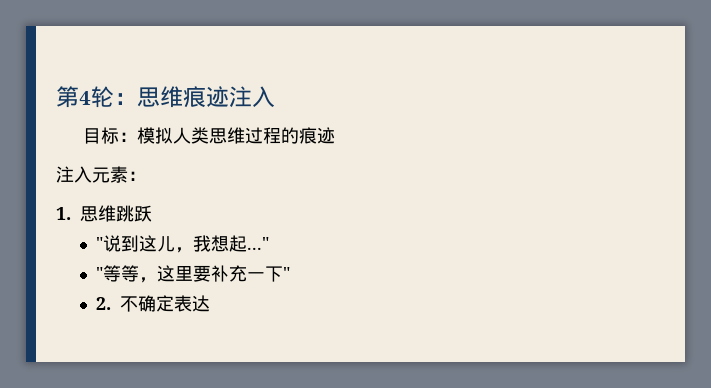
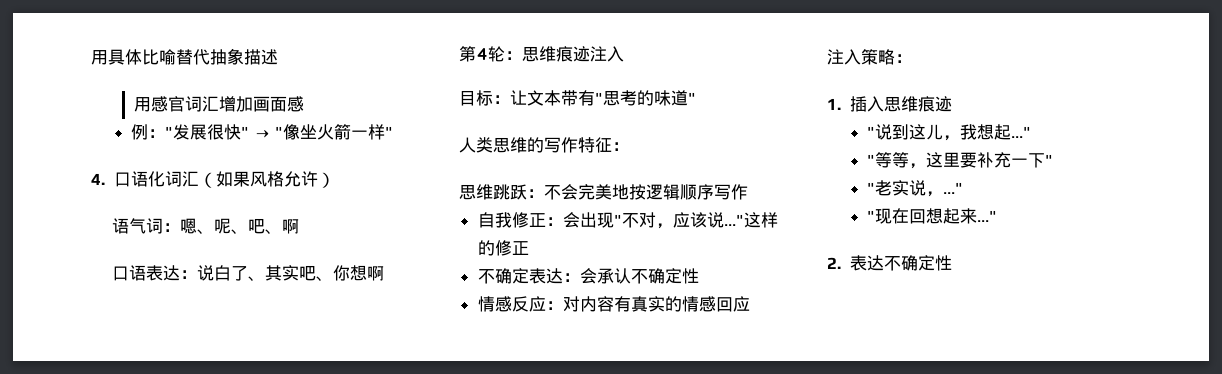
+ 用具体比喻替代抽象描述
+ 用感官词汇增加画面感
+ 例："发展很快" → "像坐火箭一样"
+ 4.口语化词汇（如果风格允许）
+ 语气词：嗯、呢、吧、啊
+ 口语表达：说白了、其实吧、你想啊
- 目标：模拟人类思维过程的痕迹
- 注入元素：
- 1.思维跳跃
+ 目标：让文本带有"思考的味道"
+ 人类思维的写作特征：
+ 思维跳跃：不会完美地按逻辑顺序写作
+ 自我修正：会出现"不对，应该说..."这样的修正
+ 不确定表达：会承认不确定性
+ 情感反应：对内容有真实的情感回应
+ 注入策略：
+ 1.插入思维痕迹
- 2.不确定表达
+ "老实说，..."
+ "现在回想起来..."
+ 2.表达不确定性

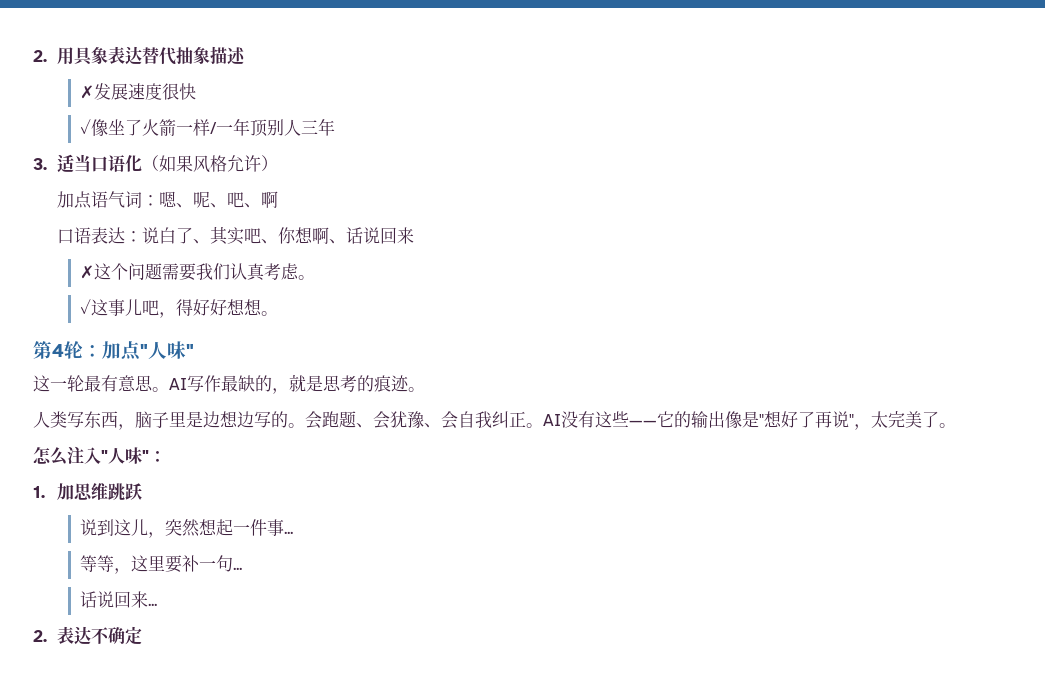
- 用具体比喻替代抽象描述
+ 2.用具象表达替代抽象描述
- 用感官词汇增加画面感
- 例："发展很快" → "像坐火箭一样"
- 4.口语化词汇（如果风格允许）
+ ✗发展速度很快
+ ✓像坐了火箭一样/一年顶别人三年
+ 3.适当口语化（如果风格允许）
- 语气词：嗯、呢、吧、啊
+ 加点语气词：嗯、呢、吧、啊
- 口语表达：说白了、其实吧、你想啊
- 第4轮：思维痕迹注入
- 目标：让文本带有"思考的味道"
- 人类思维的写作特征：
- 思维跳跃：不会完美地按逻辑顺序写作
- 自我修正：会出现"不对，应该说..."这样的修正
- 不确定表达：会承认不确定性
- 情感反应：对内容有真实的情感回应
- 注入策略：
- 1.插入思维痕迹
- "说到这儿，我想起..."
- "等等，这里要补充一下"
- "老实说，..."
- "现在回想起来..."
+ 口语表达：说白了、其实吧、你想啊、话说回来
+ ✗这个问题需要我们认真考虑。
+ ✓这事儿吧，得好好想想。
+ 第4轮：加点"人味"
+ 这一轮最有意思。AI写作最缺的，就是思考的痕迹。
+ 人类写东西，脑子里是边想边写的。会跑题、会犹豫、会自我纠正。AI没有这些——它的输出像是"想好了再说"，太完美了。
+ 怎么注入"人味"：
+ 1.加思维跳跃
+ 说到这儿，突然想起一件事...
+ 等等，这里要补一句...
+ 话说回来...
- 2.表达不确定性
+ 2.表达不确定

